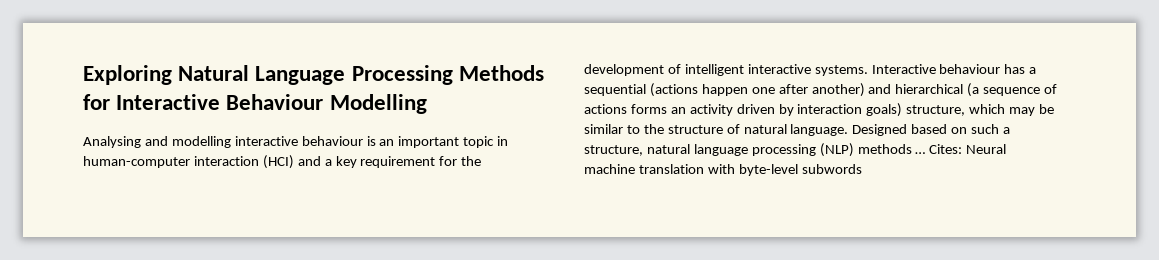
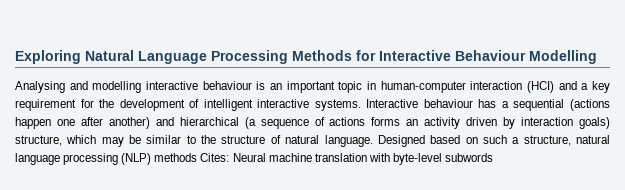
- Designed based on such a structure, natural language processing (NLP) methods … Cites: Neural machine translation with byte-level subwords
+ Designed based on such a structure, natural language processing (NLP) methods Cites: Neural machine translation with byte-level subwords

